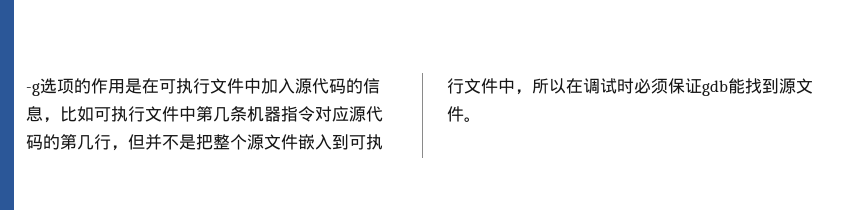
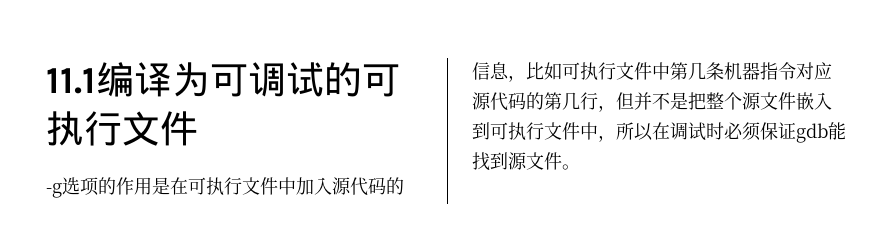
+ 11.1编译为可调试的可执行文件

